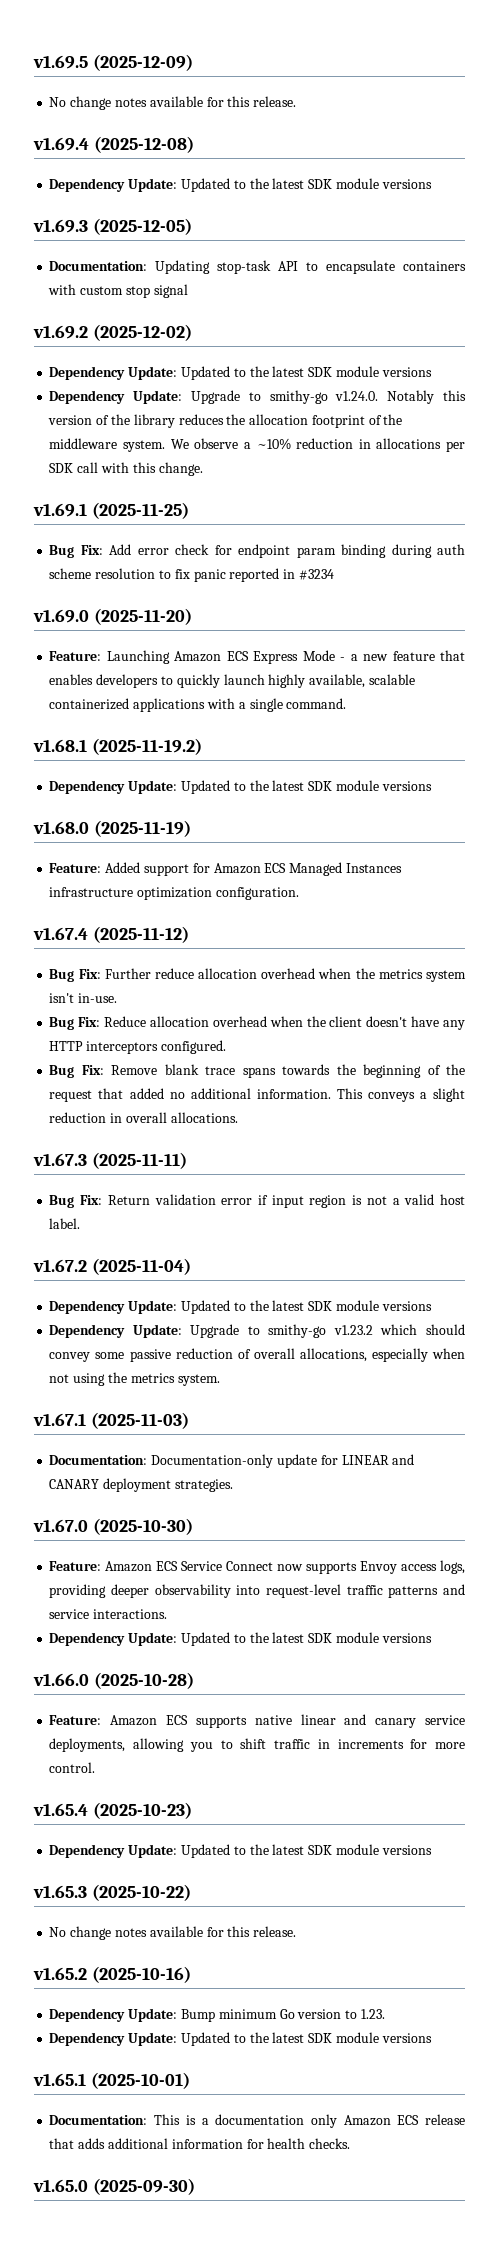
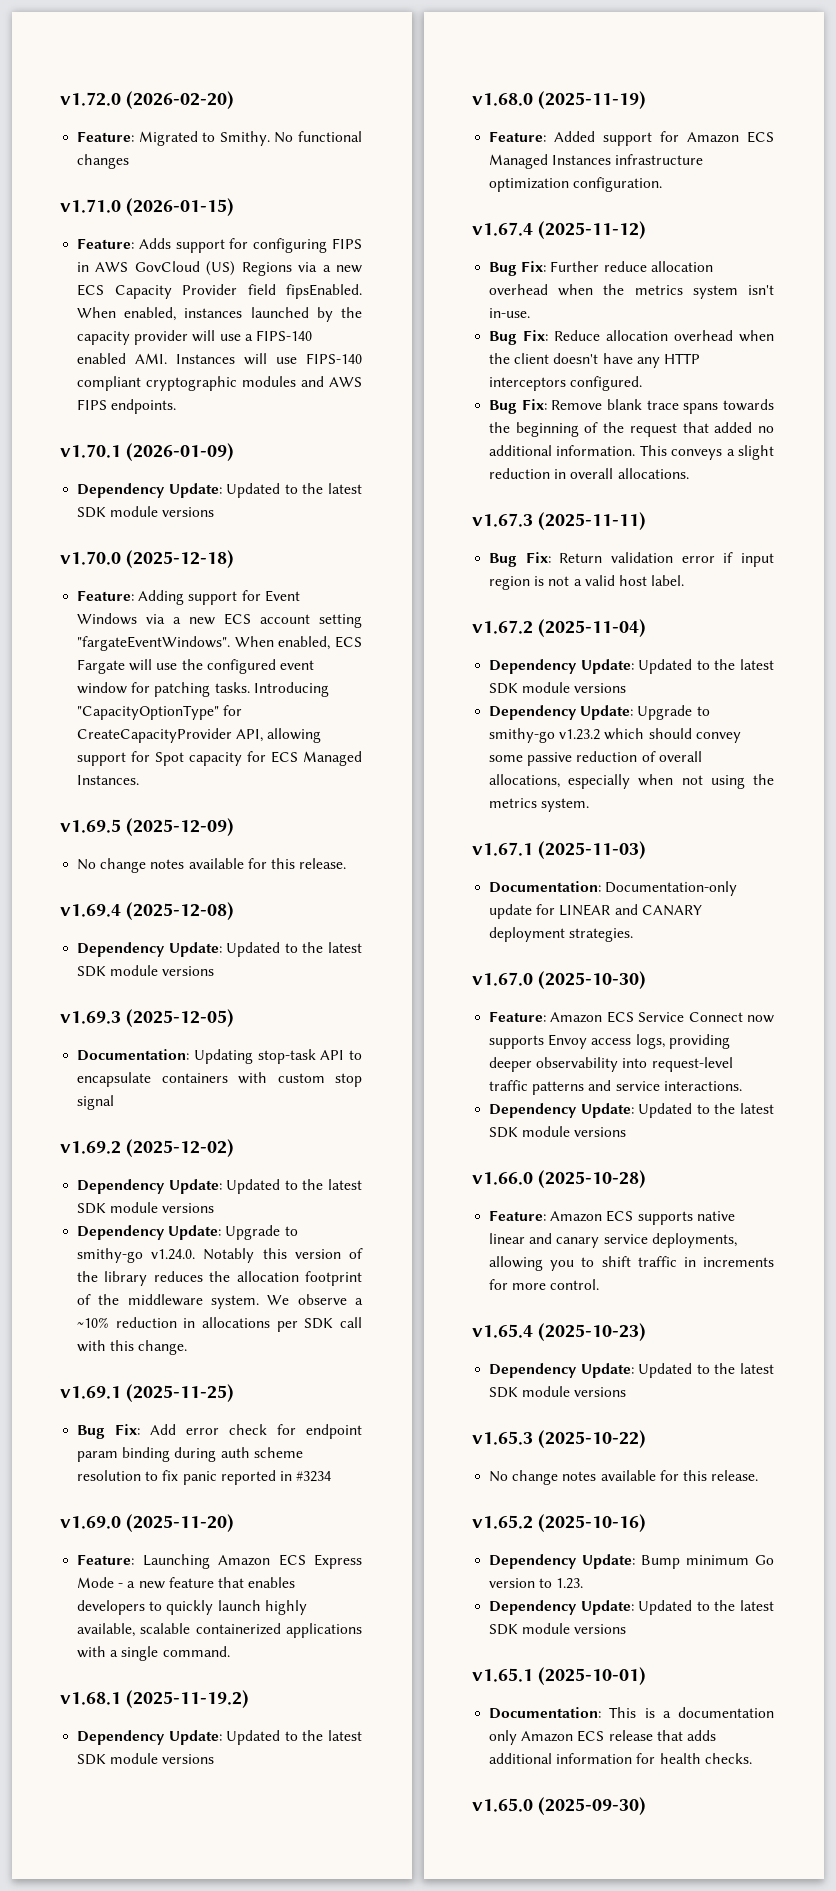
+ v1.72.0 (2026-02-20)
+ Feature: Migrated to Smithy. No functional changes
+ v1.71.0 (2026-01-15)
+ Feature: Adds support for configuring FIPS in AWS GovCloud (US) Regions via a new ECS Capacity Provider field fipsEnabled. When enabled, instances launched by the capacity provider will use a FIPS-140 enabled AMI. Instances will use FIPS-140 compliant cryptographic modules and AWS FIPS endpoints.
+ v1.70.1 (2026-01-09)
+ Dependency Update: Updated to the latest SDK module versions
+ v1.70.0 (2025-12-18)
+ Feature: Adding support for Event Windows via a new ECS account setting "fargateEventWindows". When enabled, ECS Fargate will use the configured event window for patching tasks. Introducing "CapacityOptionType" for CreateCapacityProvider API, allowing support for Spot capacity for ECS Managed Instances.

